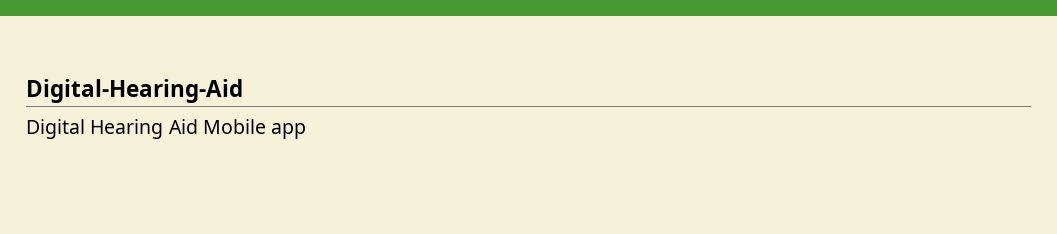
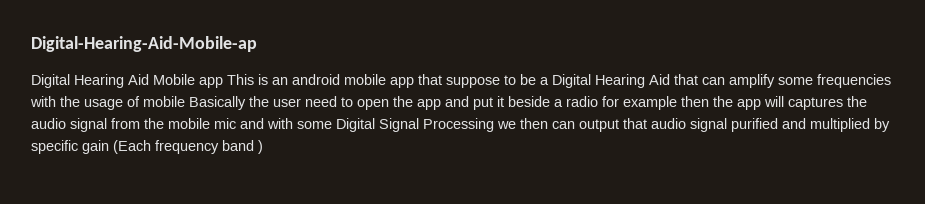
- Digital-Hearing-Aid
+ Digital-Hearing-Aid-Mobile-ap
- Digital Hearing Aid Mobile app
+ Digital Hearing Aid Mobile app This is an android mobile app that suppose to be a Digital Hearing Aid that can amplify some frequencies with the usage of mobile Basically the user need to open the app and put it beside a radio for example then the app will captures the audio signal from the mobile mic and with some Digital Signal Processing we then can output that audio signal purified and multiplied by specific gain (Each frequency band )

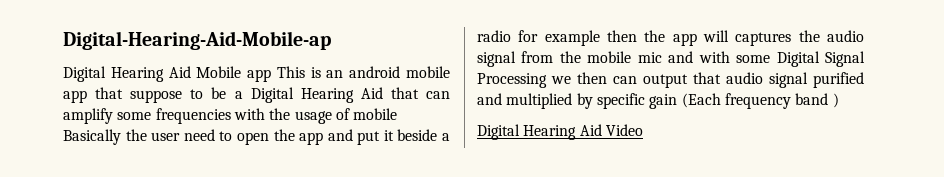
+ Digital Hearing Aid Video

